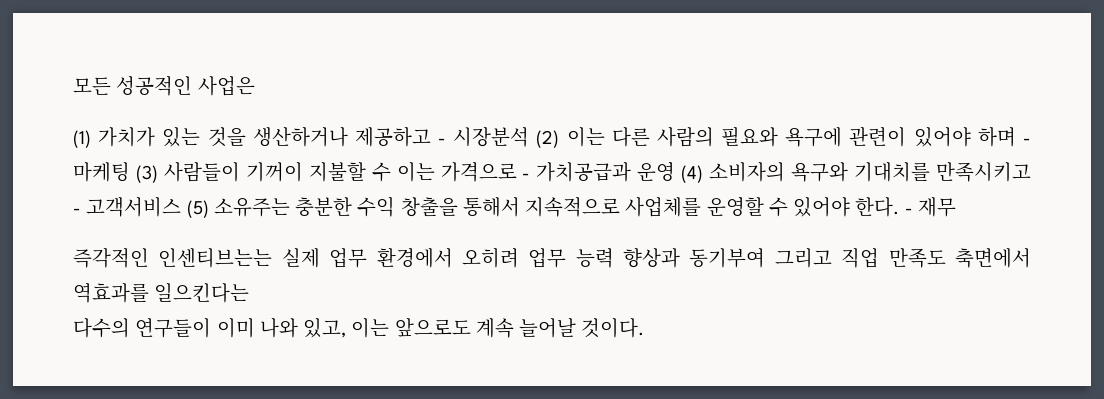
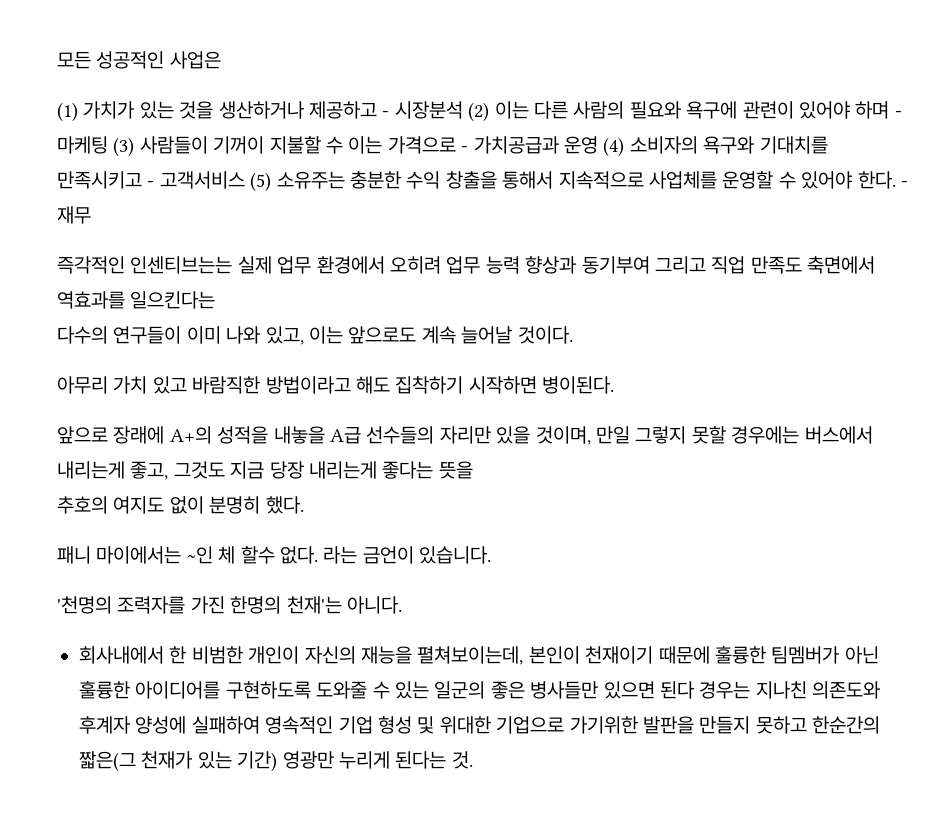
+ 아무리 가치 있고 바람직한 방법이라고 해도 집착하기 시작하면 병이된다.
+ 앞으로 장래에 A+의 성적을 내놓을 A급 선수들의 자리만 있을 것이며, 만일 그렇지 못할 경우에는 버스에서 내리는게 좋고, 그것도 지금 당장 내리는게 좋다는 뜻을
+ 추호의 여지도 없이 분명히 했다.
+ 패니 마이에서는 ~인 체 할수 없다. 라는 금언이 있습니다.
+ '천명의 조력자를 가진 한명의 천재'는 아니다.
+ 회사내에서 한 비범한 개인이 자신의 재능을 펼쳐보이는데, 본인이 천재이기 때문에 훌륭한 팀멤버가 아닌 훌륭한 아이디어를 구현하도록 도와줄 수 있는 일군의 좋은 병사들만 있으면 된다 경우는 지나친 의존도와 후계자 양성에 실패하여 영속적인 기업 형성 및 위대한 기업으로 가기위한 발판을 만들지 못하고 한순간의 짧은(그 천재가 있는 기간) 영광만 누리게 된다는 것.

